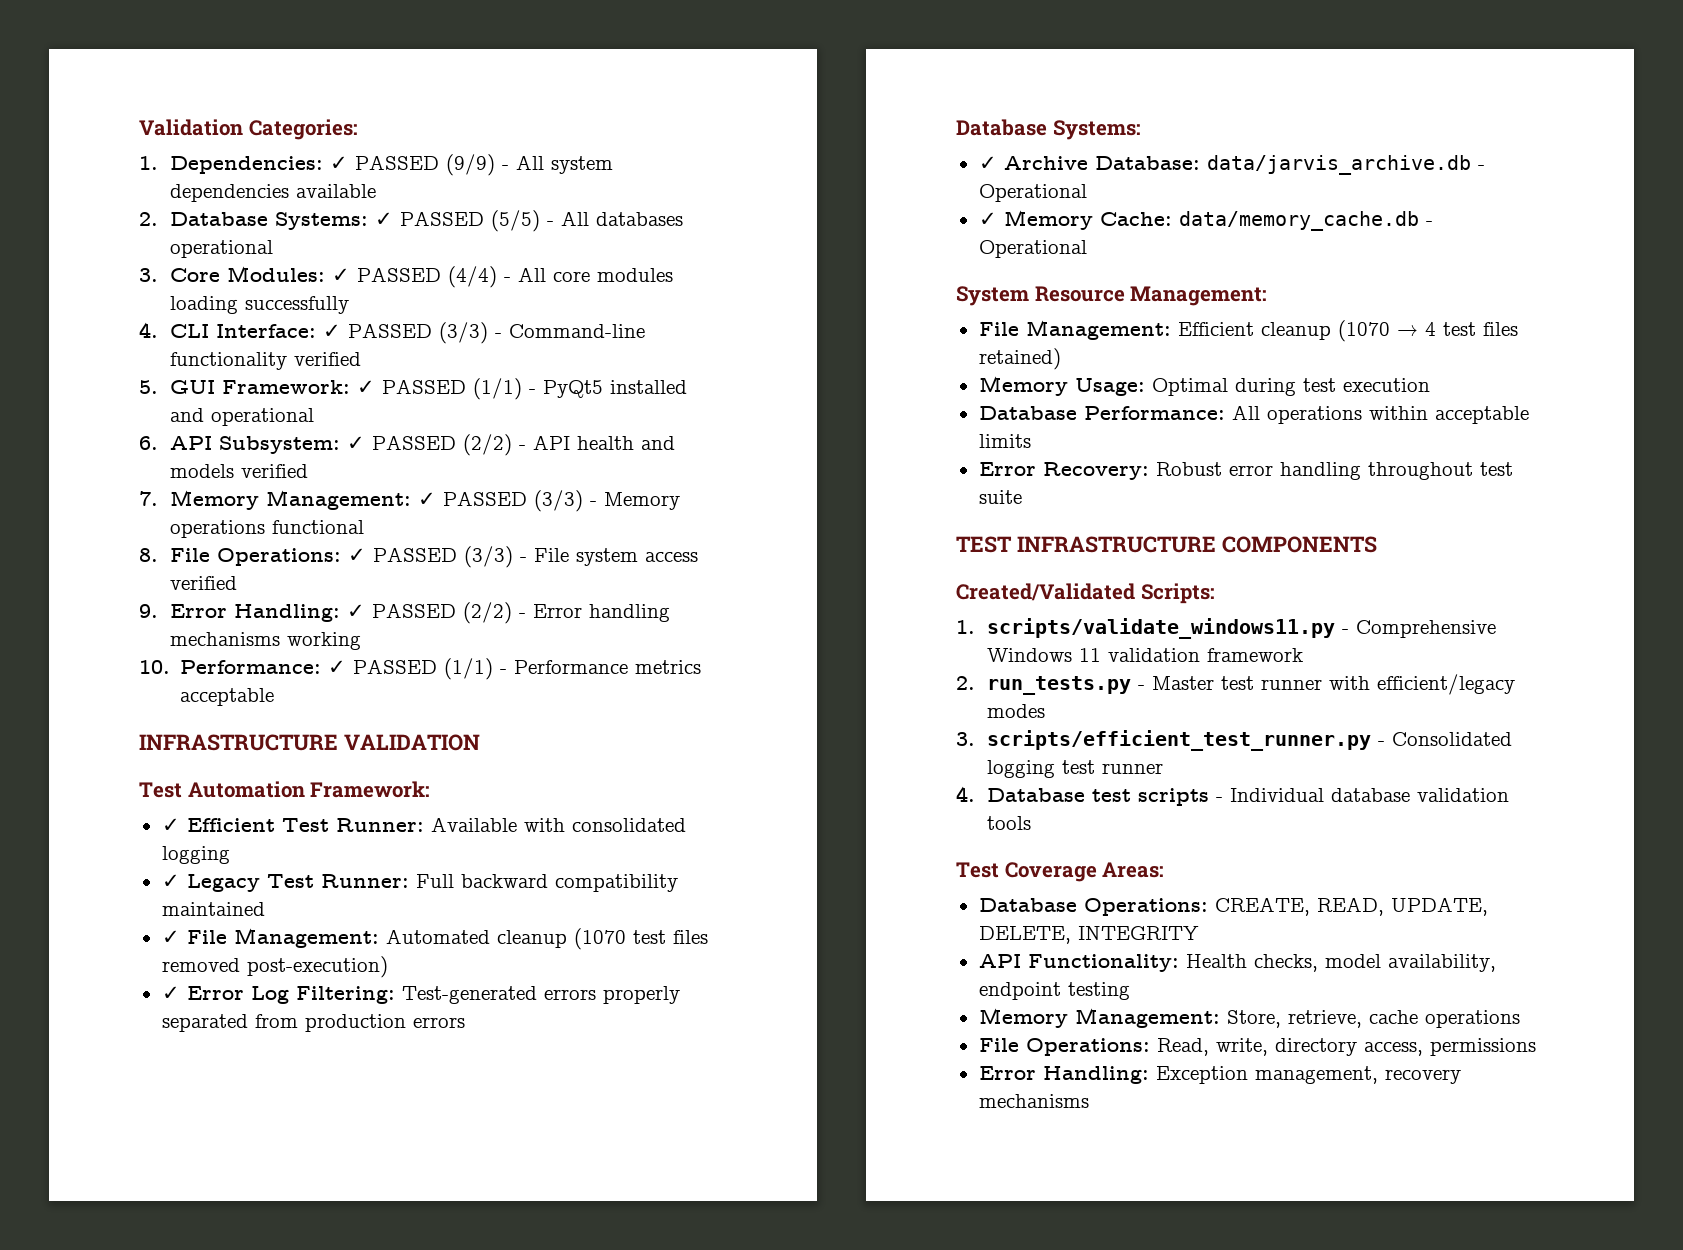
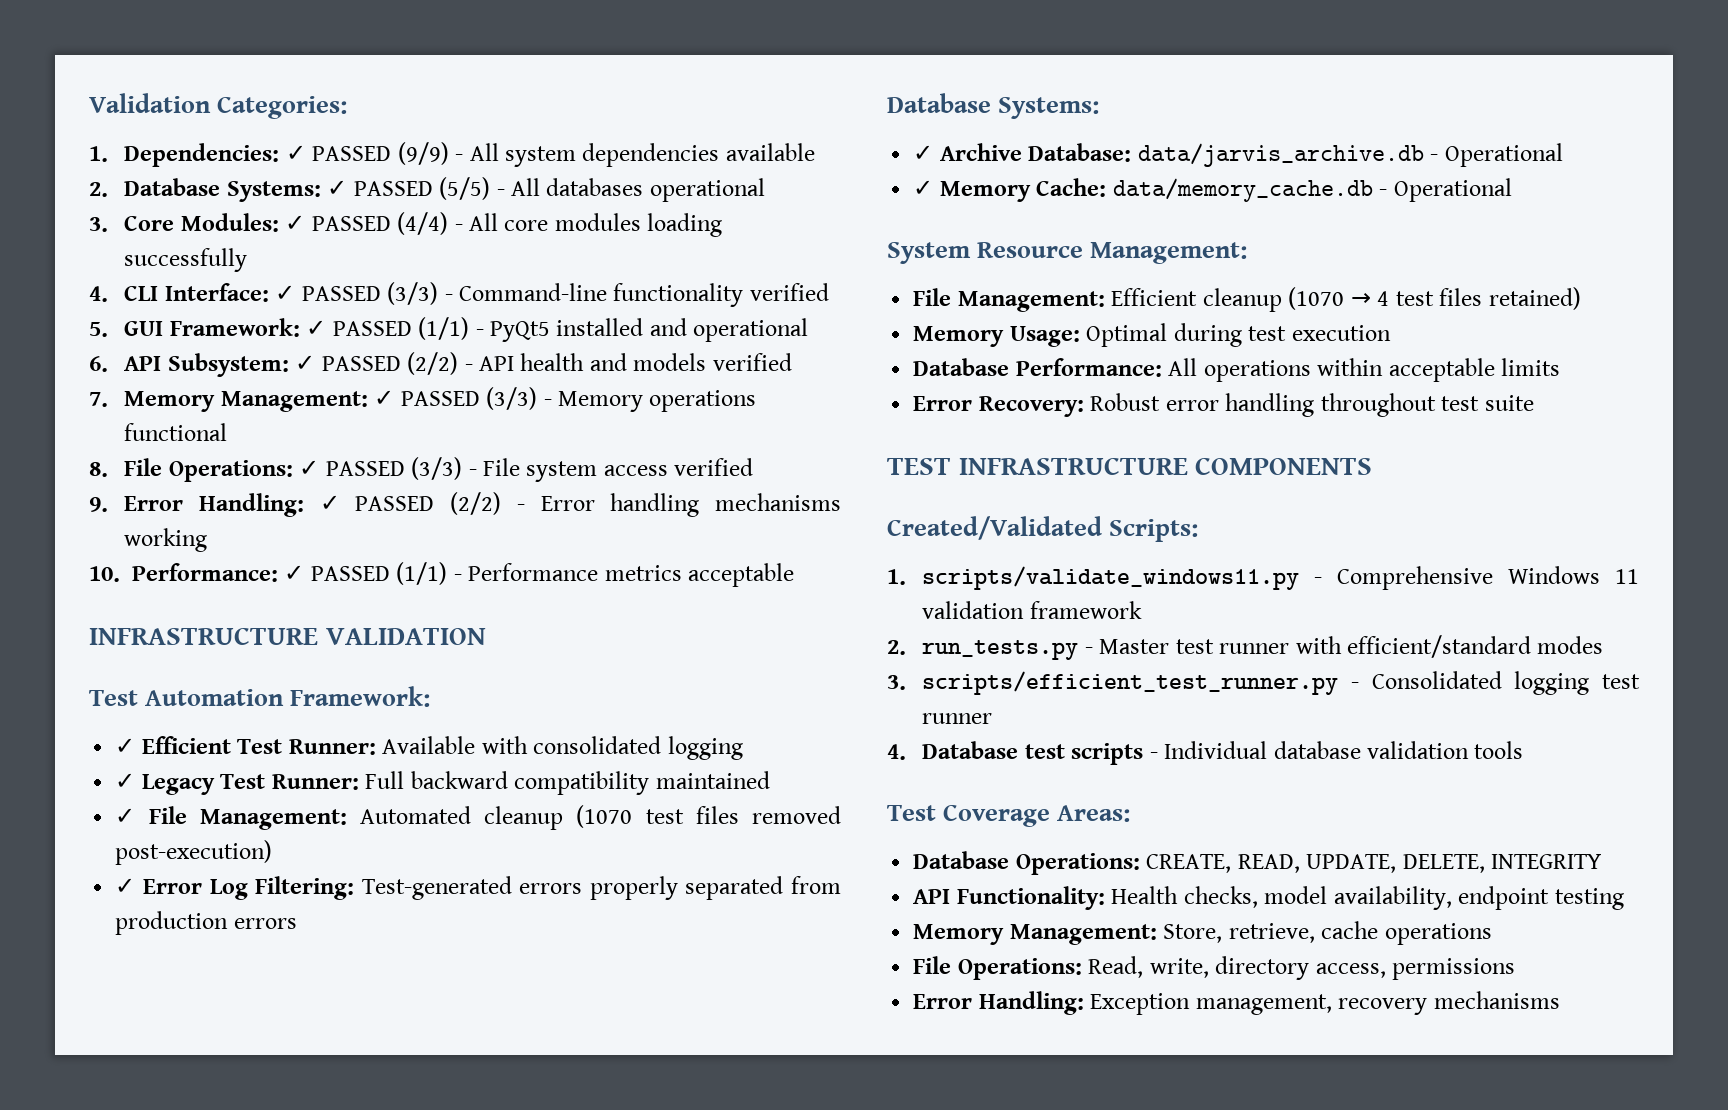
- 2. run_tests.py - Master test runner with efficient/legacy modes
+ 2. run_tests.py - Master test runner with efficient/standard modes

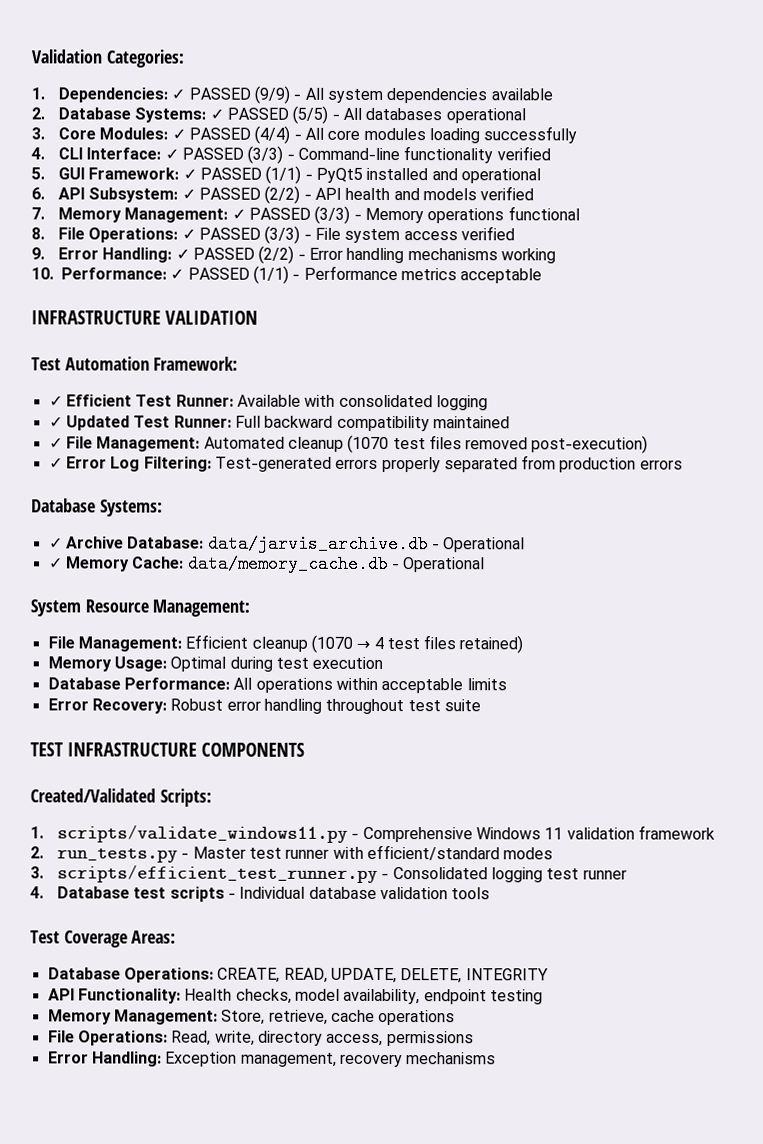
- ✓ Legacy Test Runner: Full backward compatibility maintained
+ ✓ Updated Test Runner: Full backward compatibility maintained

